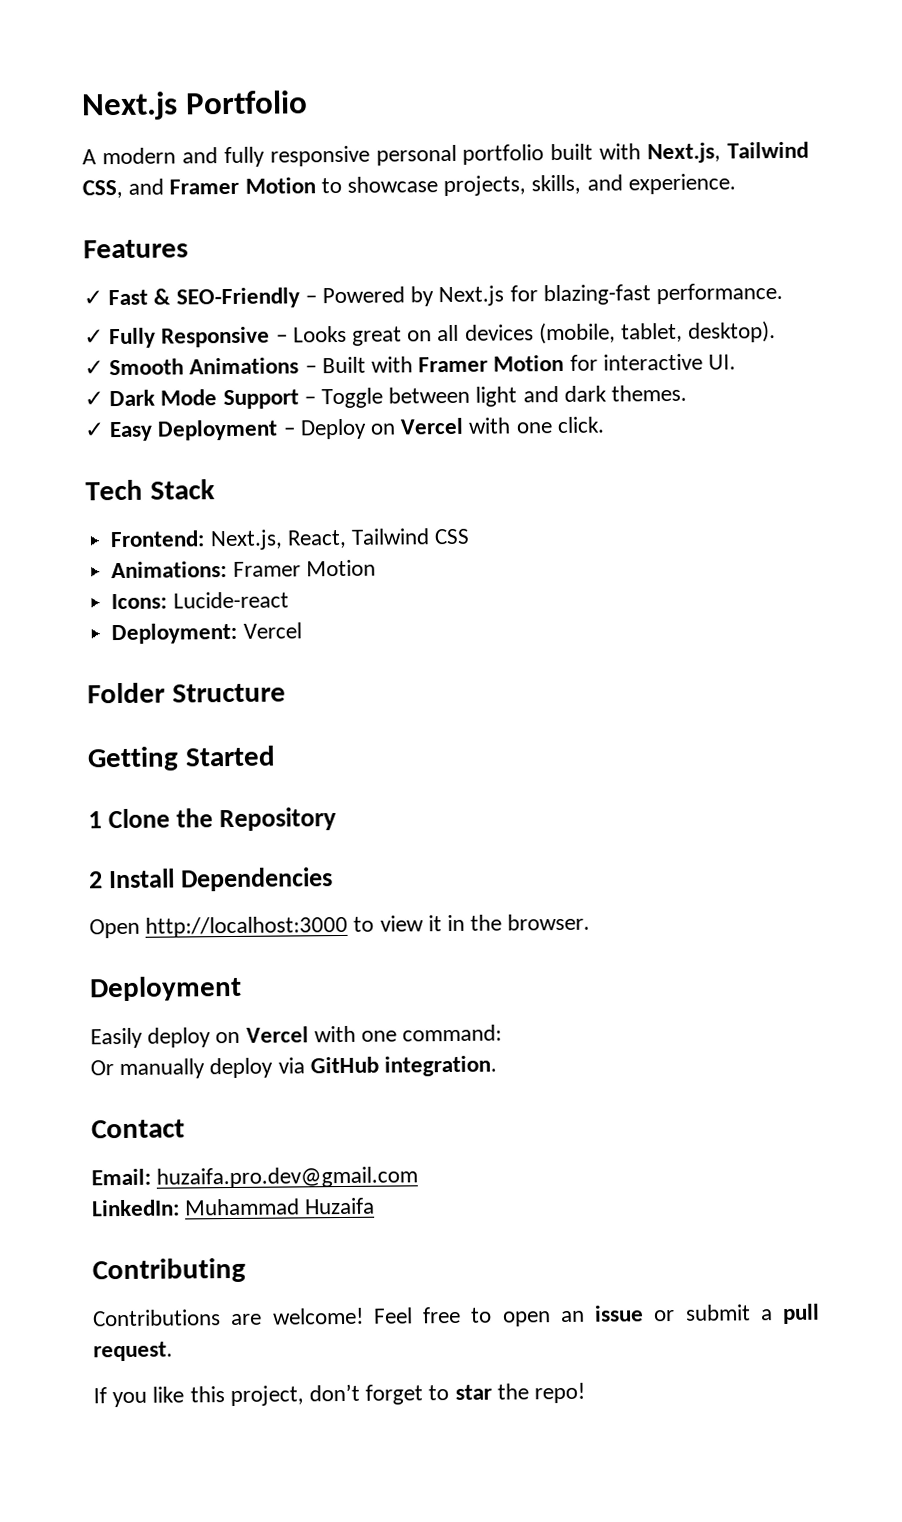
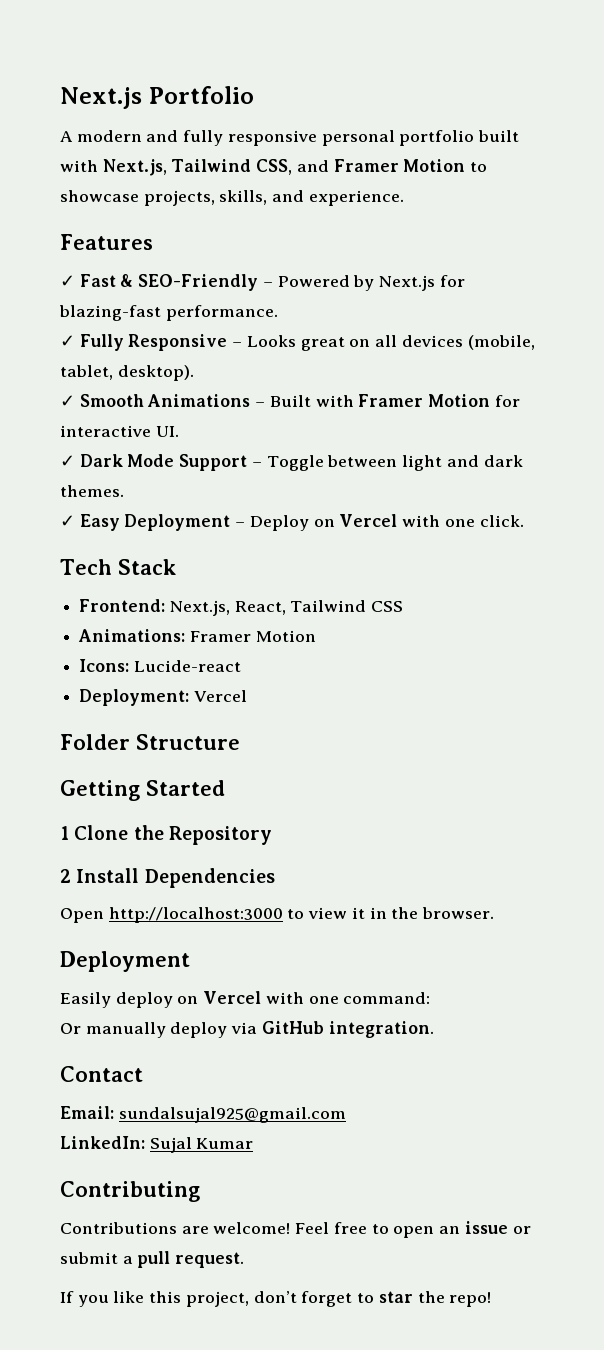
- Email: huzaifa.pro.dev@gmail.com
+ Email: sundalsujal925@gmail.com
- LinkedIn: Muhammad Huzaifa
+ LinkedIn: Sujal Kumar

